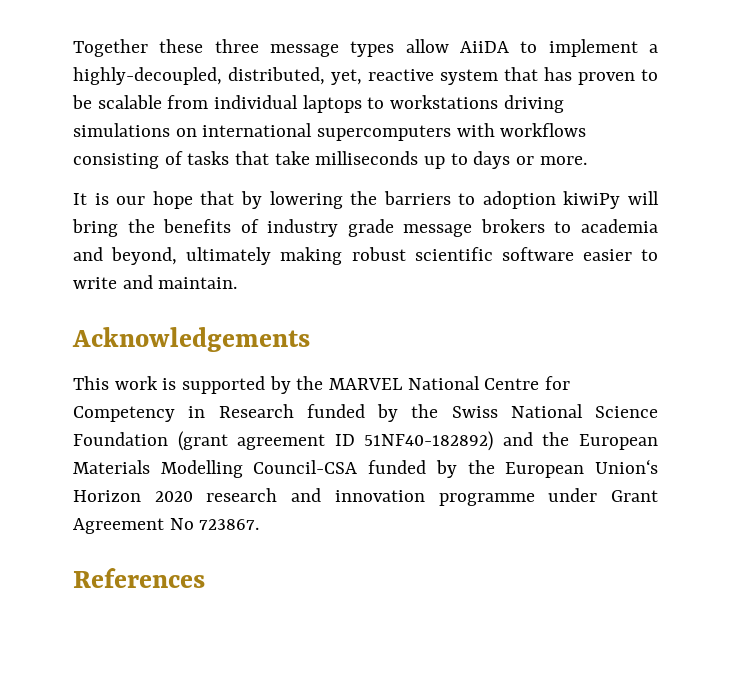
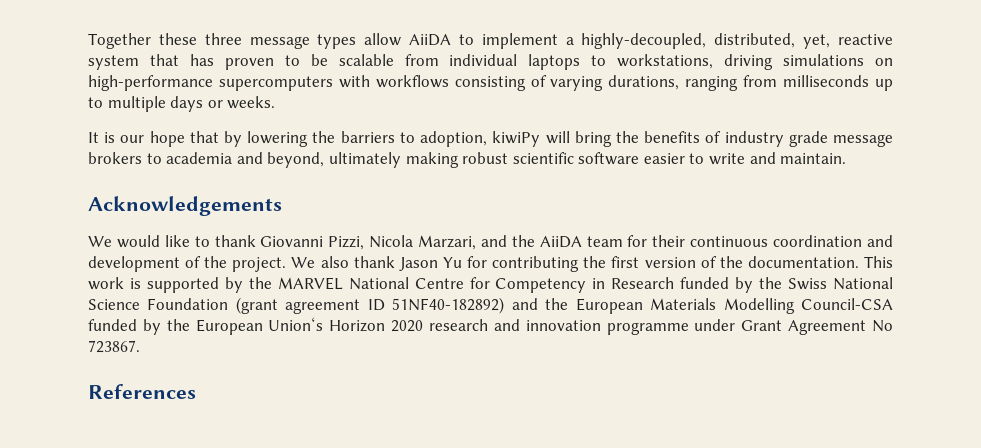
- Together these three message types allow AiiDA to implement a highly-decoupled, distributed, yet, reactive system that has proven to be scalable from individual laptops to workstations driving simulations on international supercomputers with workflows consisting of tasks that take milliseconds up to days or more.
+ Together these three message types allow AiiDA to implement a highly-decoupled, distributed, yet, reactive system that has proven to be scalable from individual laptops to workstations, driving simulations on high-performance supercomputers with workflows consisting of varying durations, ranging from milliseconds up to multiple days or weeks.
- It is our hope that by lowering the barriers to adoption kiwiPy will bring the benefits of industry grade message brokers to academia and beyond, ultimately making robust scientific software easier to write and maintain.
+ It is our hope that by lowering the barriers to adoption, kiwiPy will bring the benefits of industry grade message brokers to academia and beyond, ultimately making robust scientific software easier to write and maintain.
+ We would like to thank Giovanni Pizzi, Nicola Marzari, and the AiiDA team for their continuous coordination and development of the project. We also thank Jason Yu for contributing the first version of the documentation.

